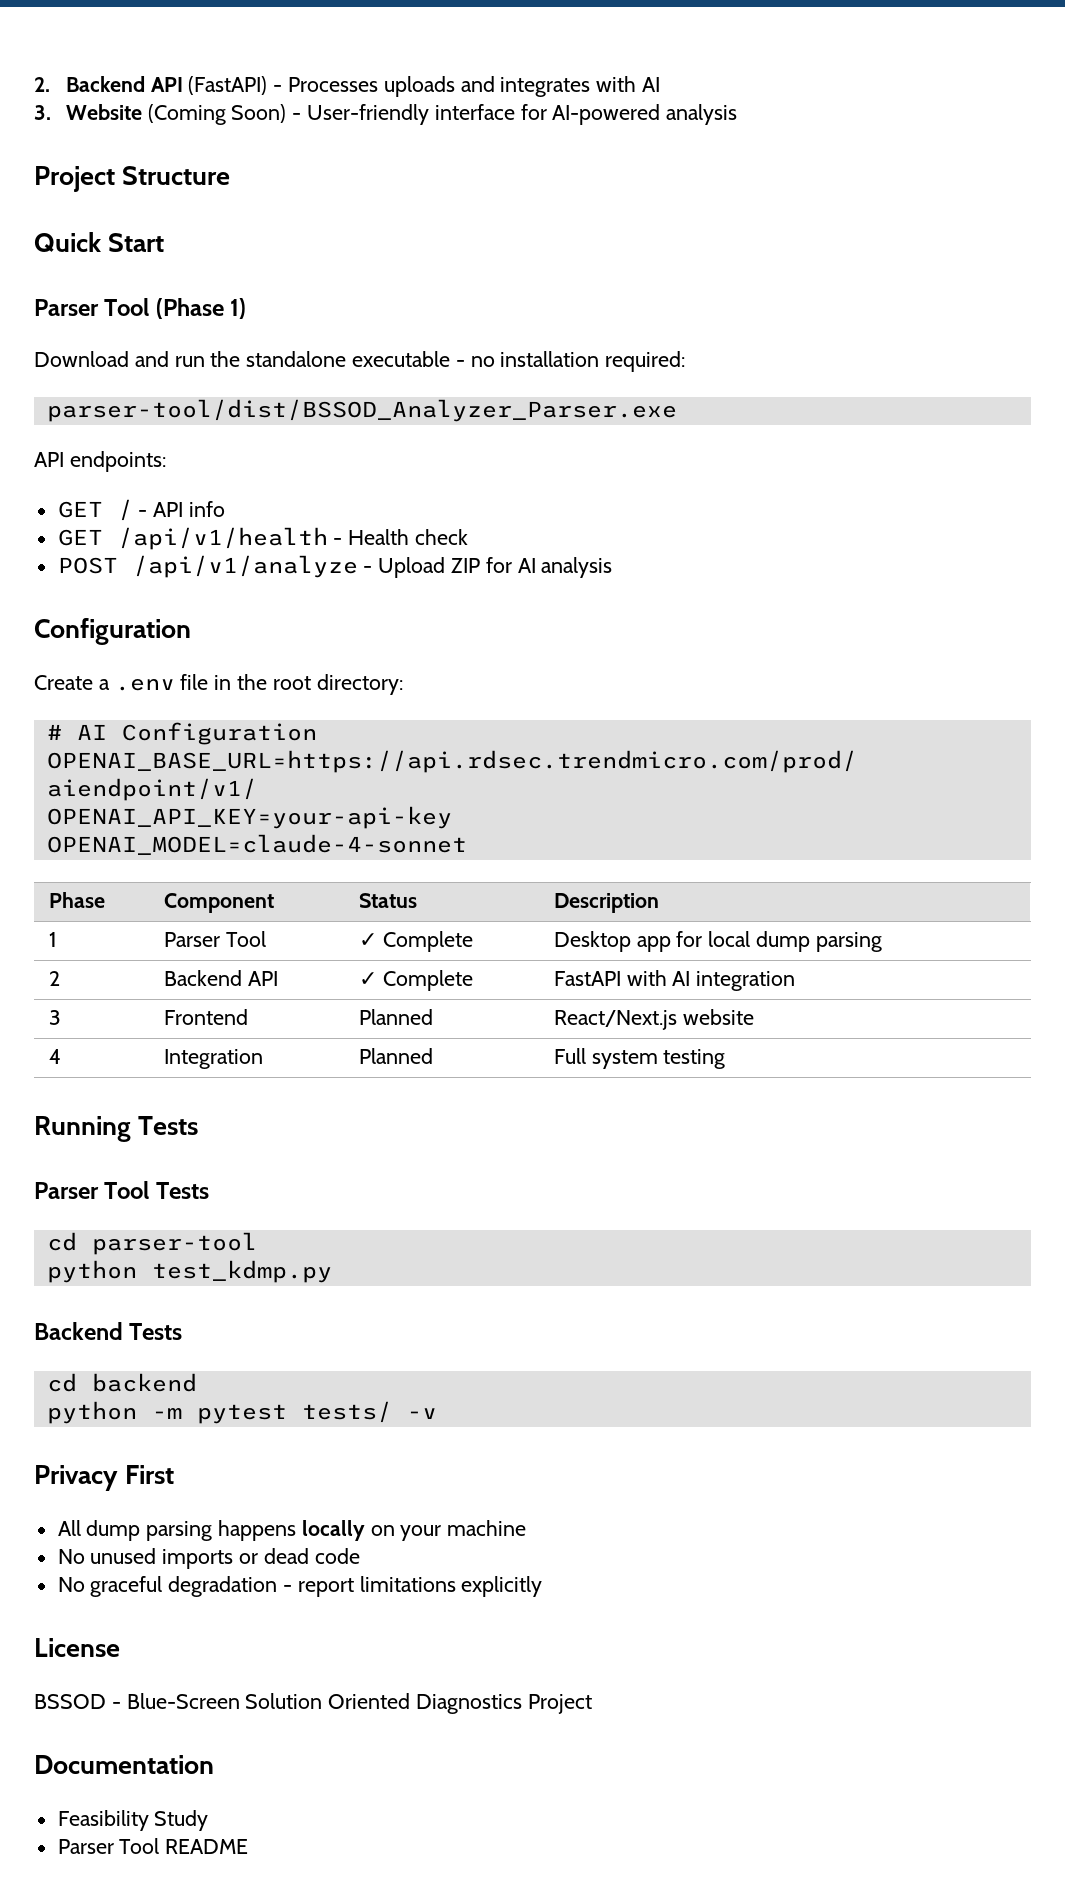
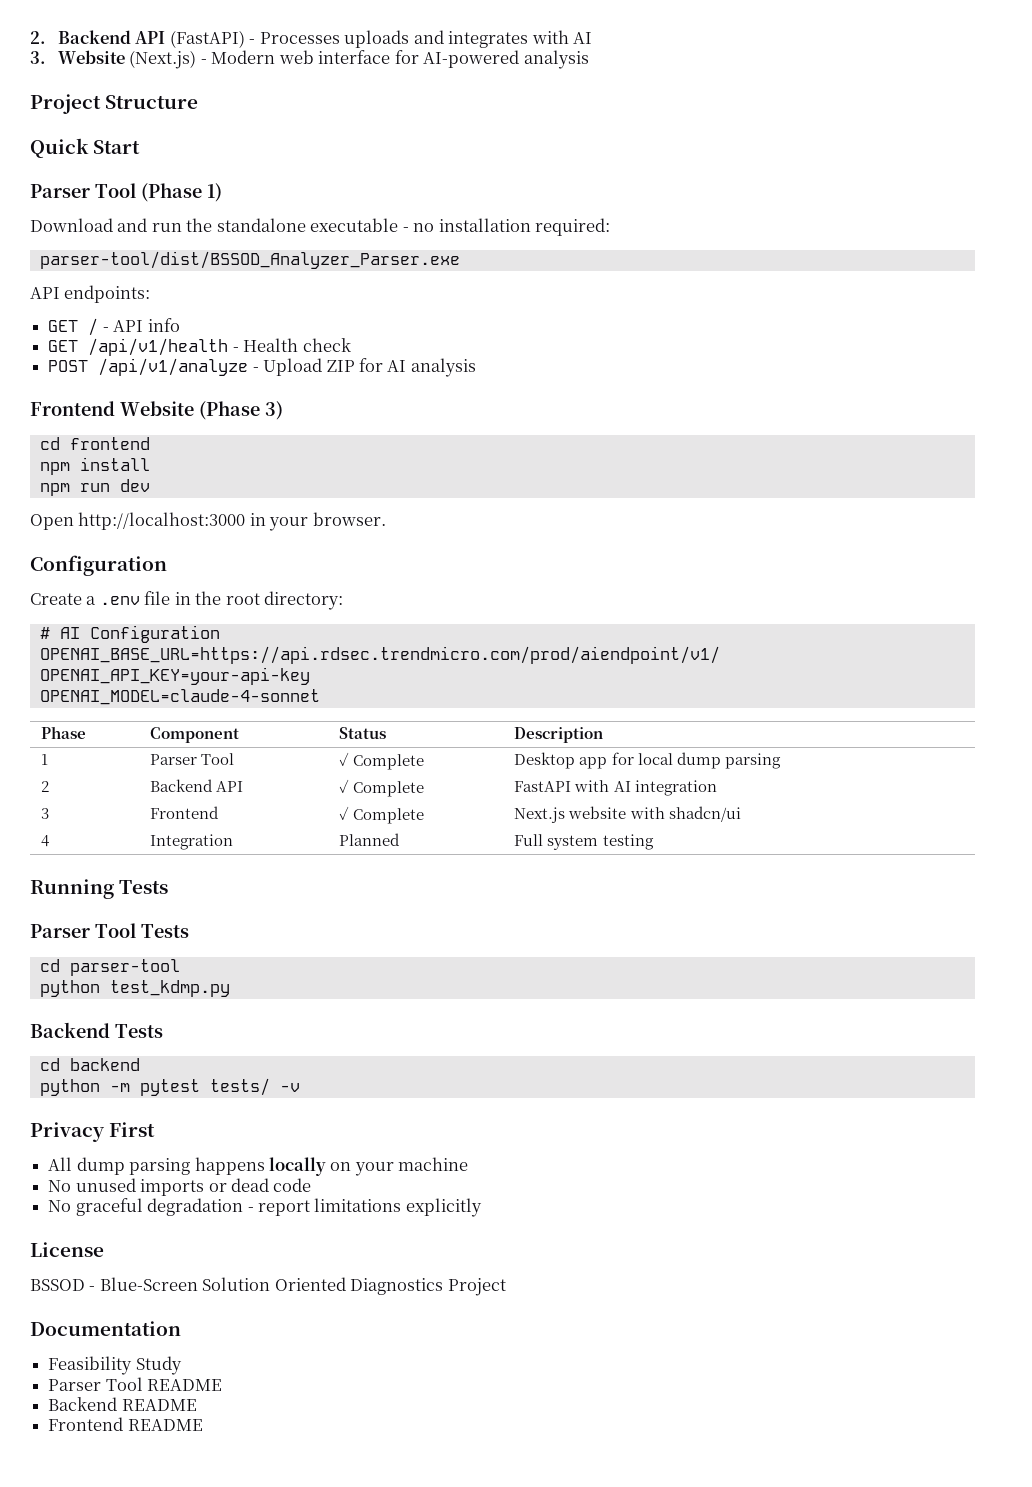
- 3. Website (Coming Soon) - User-friendly interface for AI-powered analysis
+ 3. Website (Next.js) - Modern web interface for AI-powered analysis
+ Frontend Website (Phase 3)
+ cd frontend
+ npm install
+ npm run dev
+ Open http://localhost:3000 in your browser.
- 3 | Frontend | Planned | React/Next.js website
+ 3 | Frontend | ✓ Complete | Next.js website with shadcn/ui
+ Backend README
+ Frontend README

